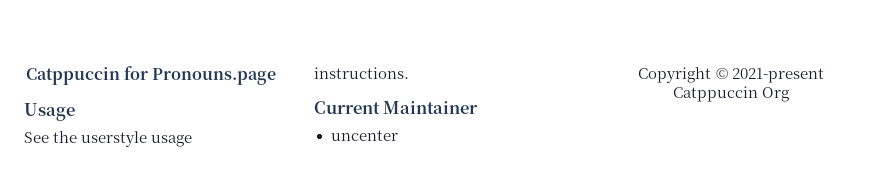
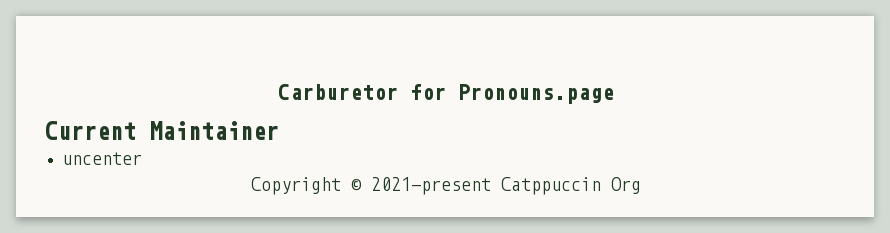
- Catppuccin for Pronouns.page
+ Carburetor for Pronouns.page
- Usage
- See the userstyle usage instructions.

